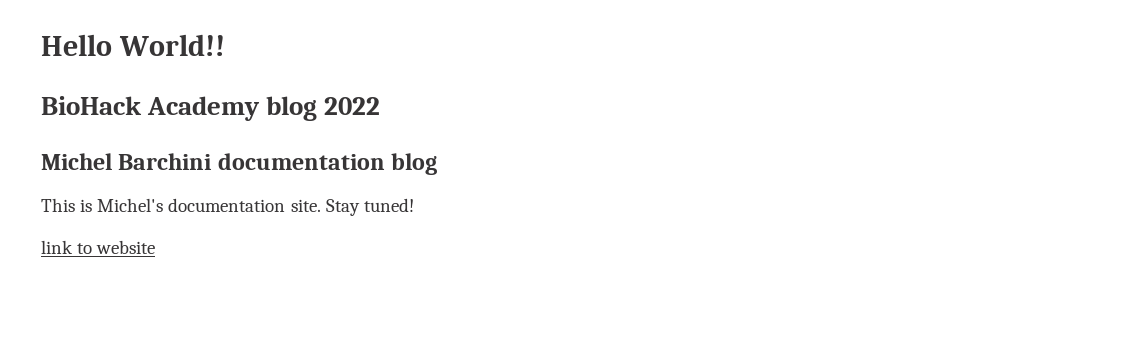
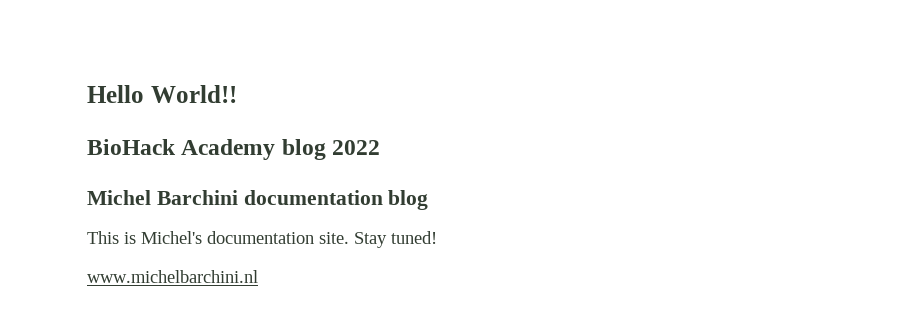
- link to website
+ www.michelbarchini.nl

